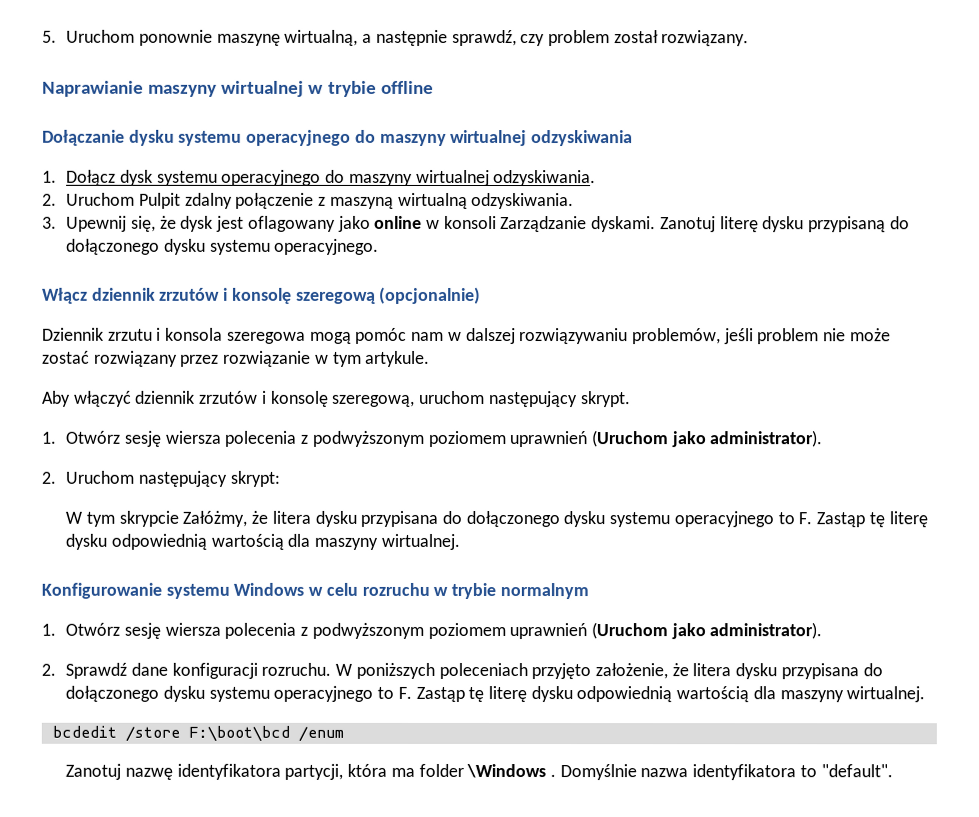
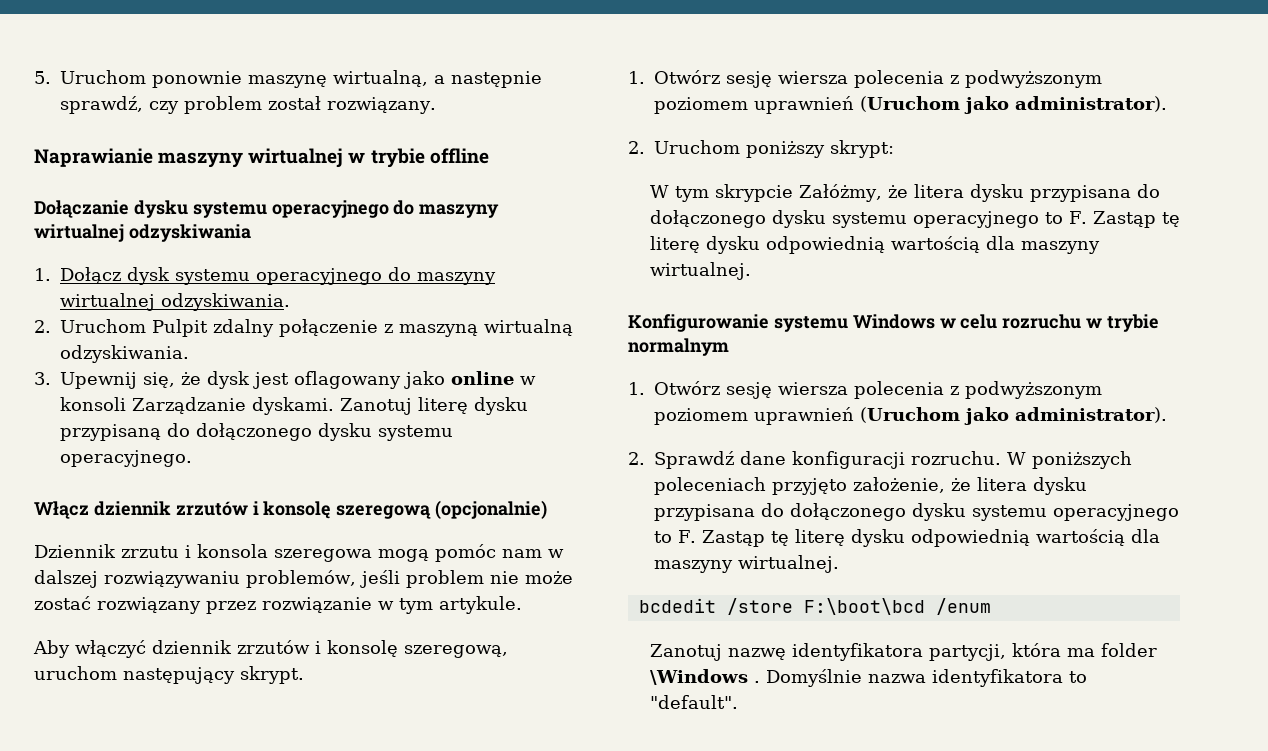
- 2. Uruchom następujący skrypt:
+ 2. Uruchom poniższy skrypt:

